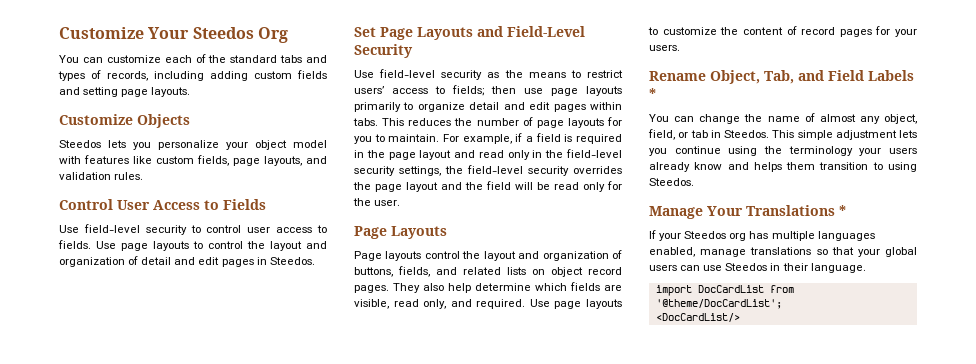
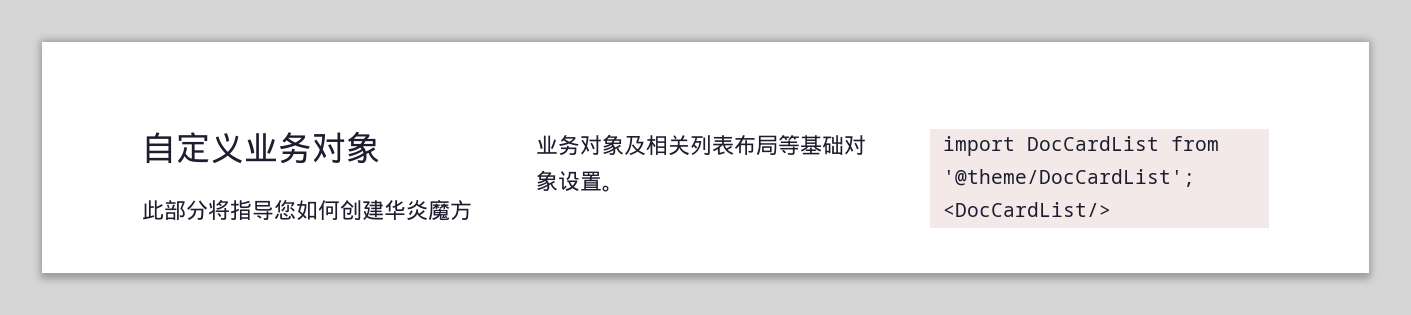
- Customize Your Steedos Org
- You can customize each of the standard tabs and types of records, including adding custom fields and setting page layouts.
- Customize Objects
- Steedos lets you personalize your object model with features like custom fields, page layouts, and validation rules.
- Control User Access to Fields
- Use field-level security to control user access to fields. Use page layouts to control the layout and organization of detail and edit pages in Steedos.
- Set Page Layouts and Field-Level Security
- Use field-level security as the means to restrict users’ access to fields; then use page layouts primarily to organize detail and edit pages within tabs. This reduces the number of page layouts for you to maintain. For example, if a field is required in the page layout and read only in the field-level security settings, the field-level security overrides the page layout and the field will be read only for the user.
- Page Layouts
- Page layouts control the layout and organization of buttons, fields, and related lists on object record pages. They also help determine which fields are visible, read only, and required. Use page layouts to customize the content of record pages for your users.
- Rename Object, Tab, and Field Labels *
- You can change the name of almost any object, field, or tab in Steedos. This simple adjustment lets you continue using the terminology your users already know and helps them transition to using Steedos.
- Manage Your Translations *
- If your Steedos org has multiple languages enabled, manage translations so that your global users can use Steedos in their language.
+ 自定义业务对象
+ 此部分将指导您如何创建华炎魔方业务对象及相关列表布局等基础对象设置。

